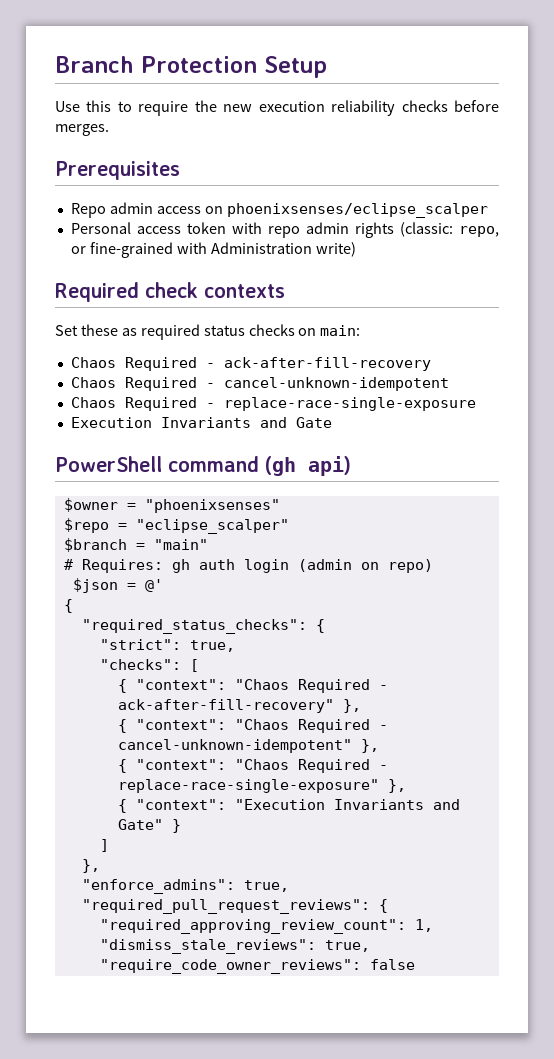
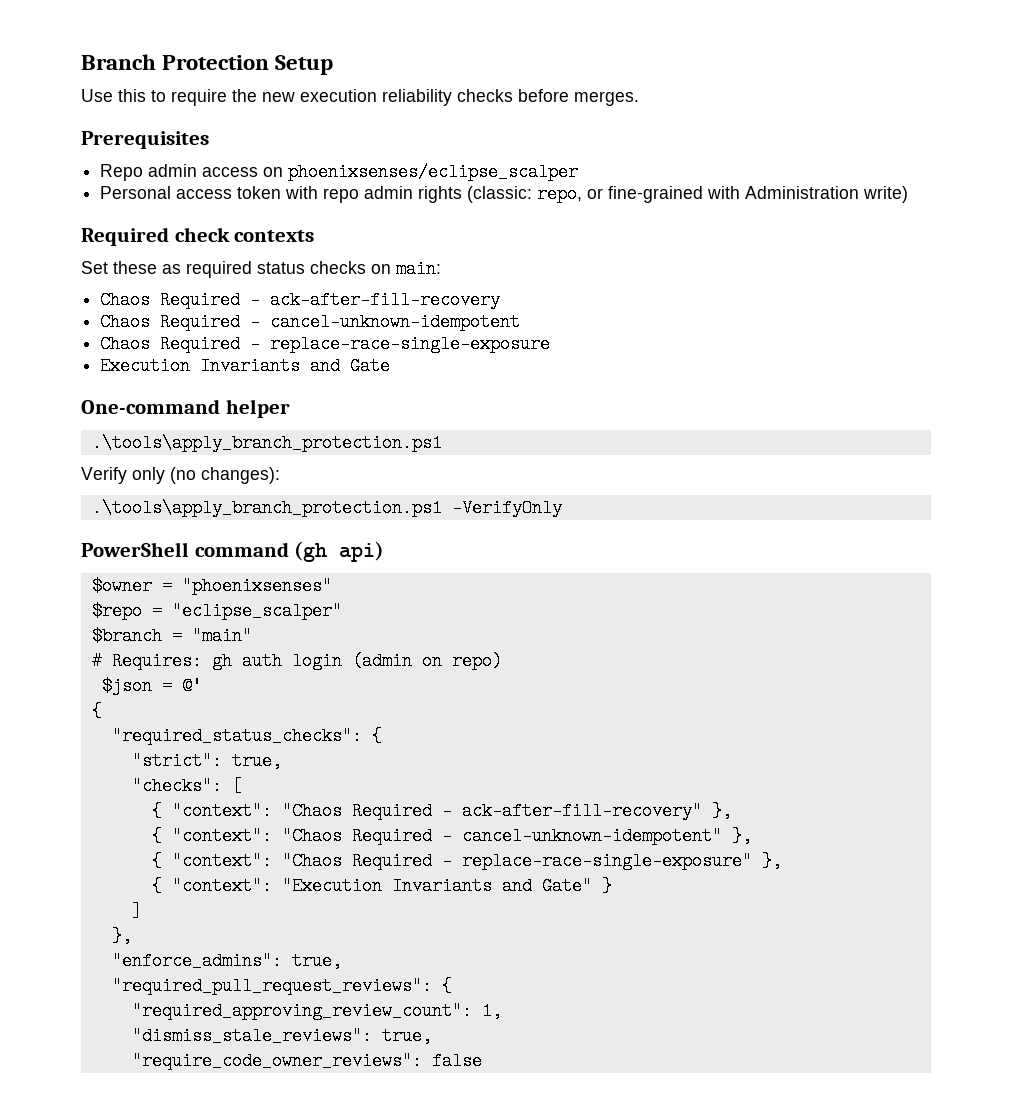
+ One-command helper
+ .\tools\apply_branch_protection.ps1
+ Verify only (no changes):
+ .\tools\apply_branch_protection.ps1 -VerifyOnly

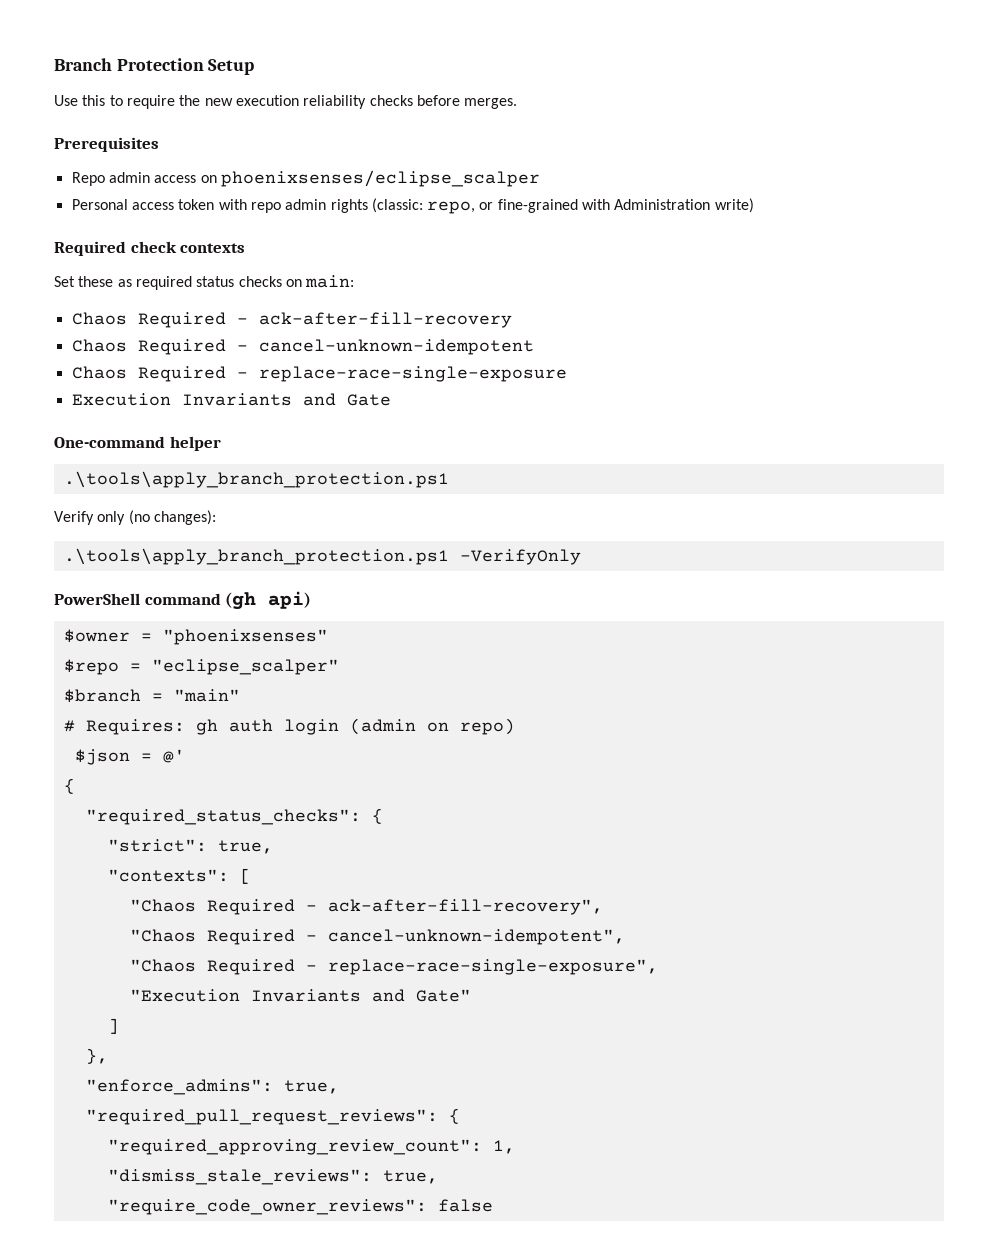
- "checks": [
+ "contexts": [
- { "context": "Chaos Required - ack-after-fill-recovery" },
- { "context": "Chaos Required - cancel-unknown-idempotent" },
- { "context": "Chaos Required - replace-race-single-exposure" },
- { "context": "Execution Invariants and Gate" }
+ "Chaos Required - ack-after-fill-recovery",
+ "Chaos Required - cancel-unknown-idempotent",
+ "Chaos Required - replace-race-single-exposure",
+ "Execution Invariants and Gate"

